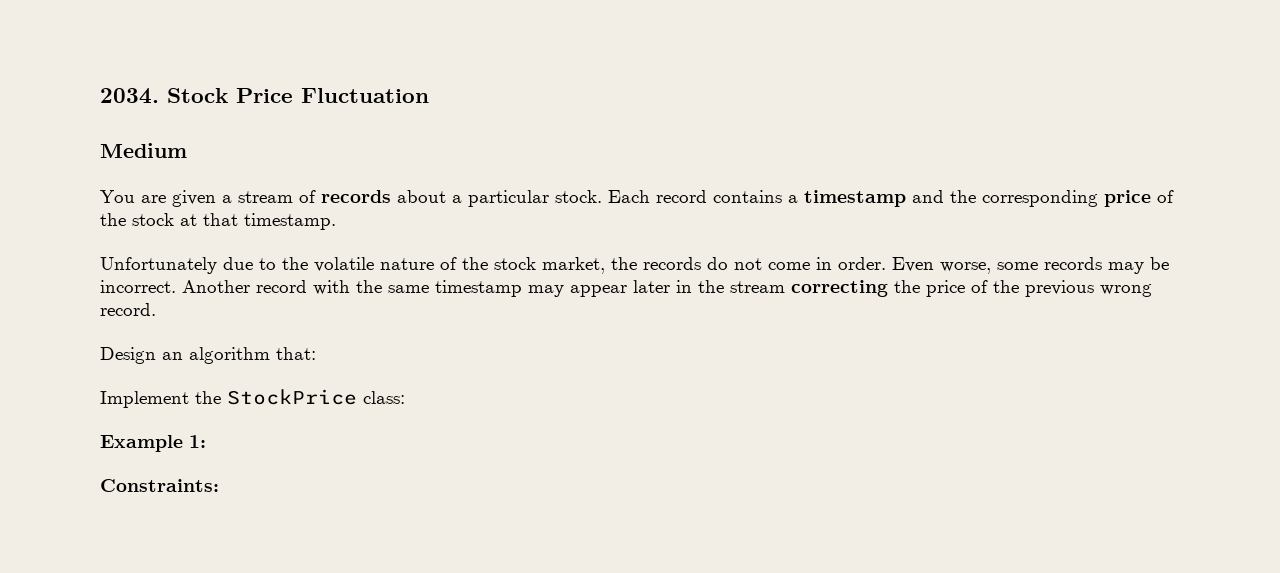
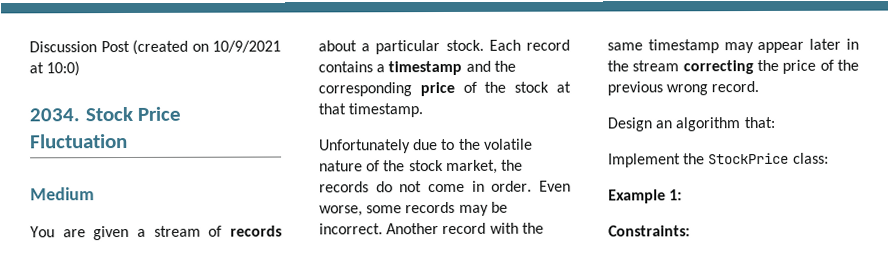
+ Discussion Post (created on 10/9/2021 at 10:0)

